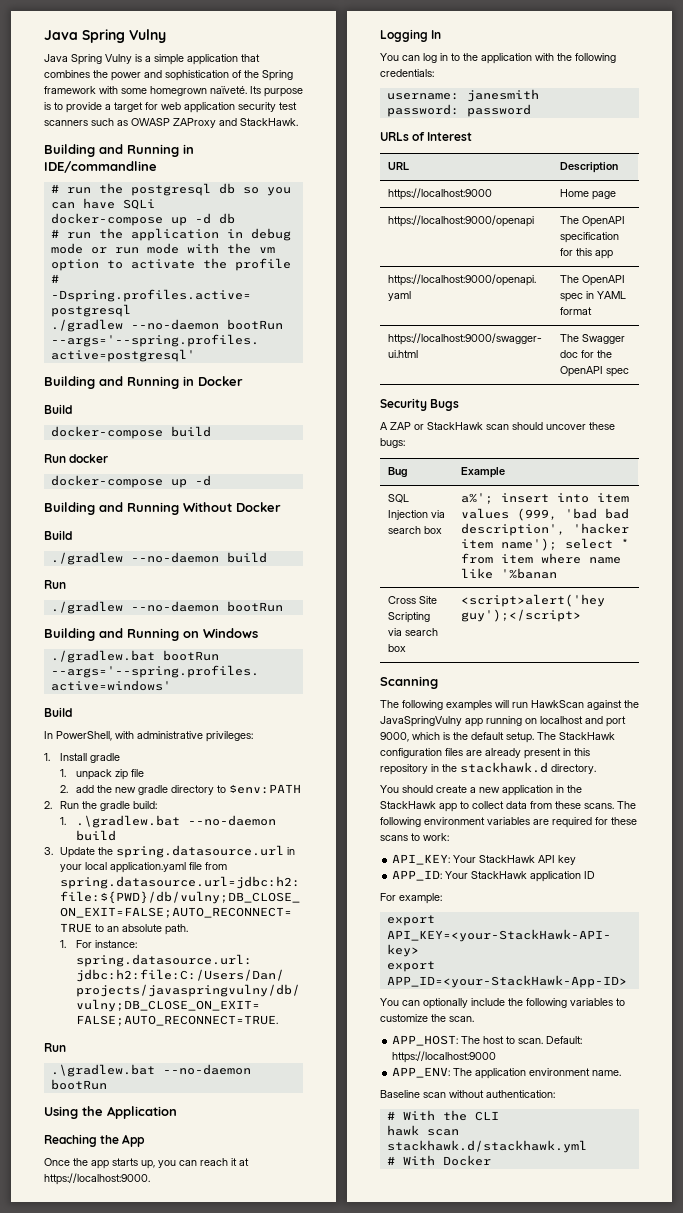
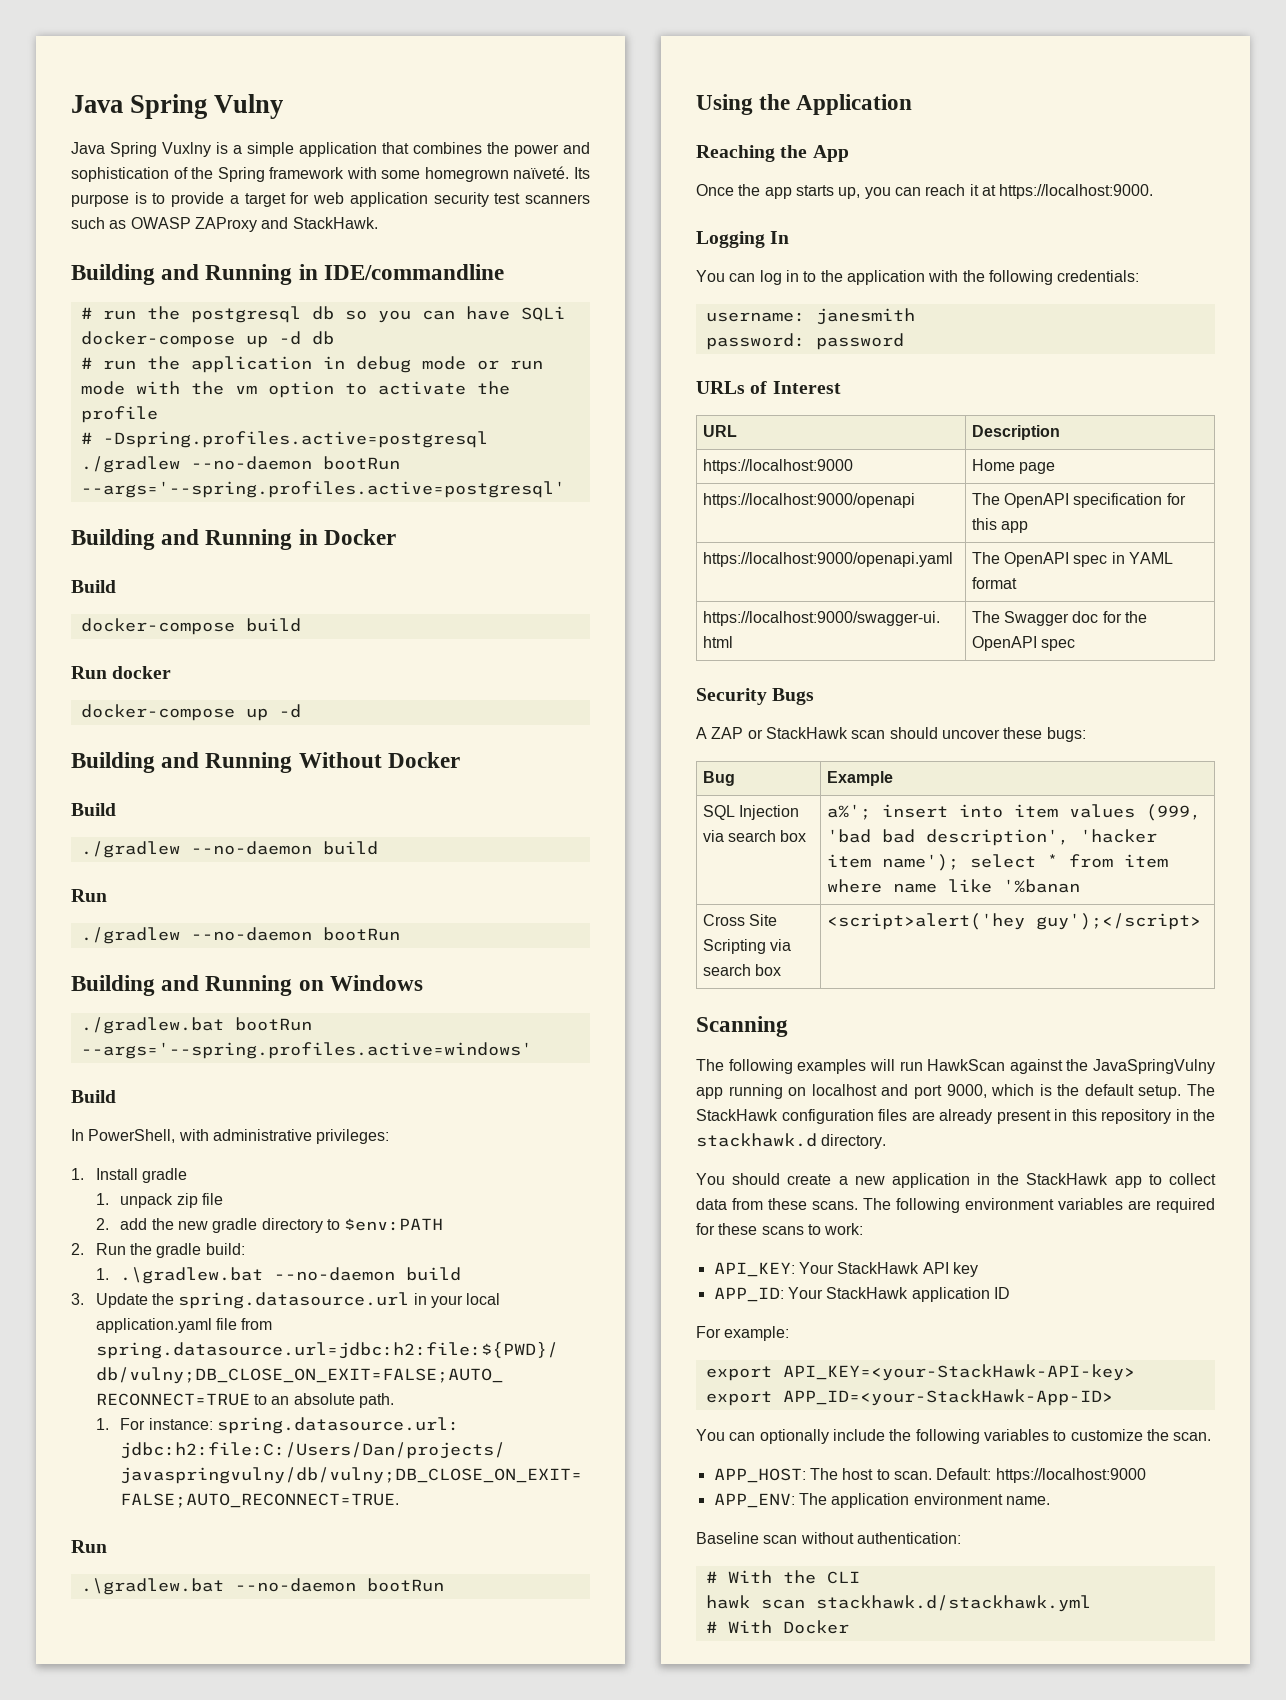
- Java Spring Vulny is a simple application that combines the power and sophistication of the Spring framework with some homegrown naïveté.
+ Java Spring Vuxlny is a simple application that combines the power and sophistication of the Spring framework with some homegrown naïveté.

